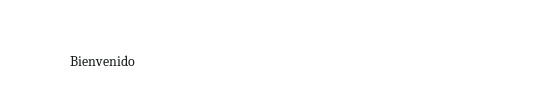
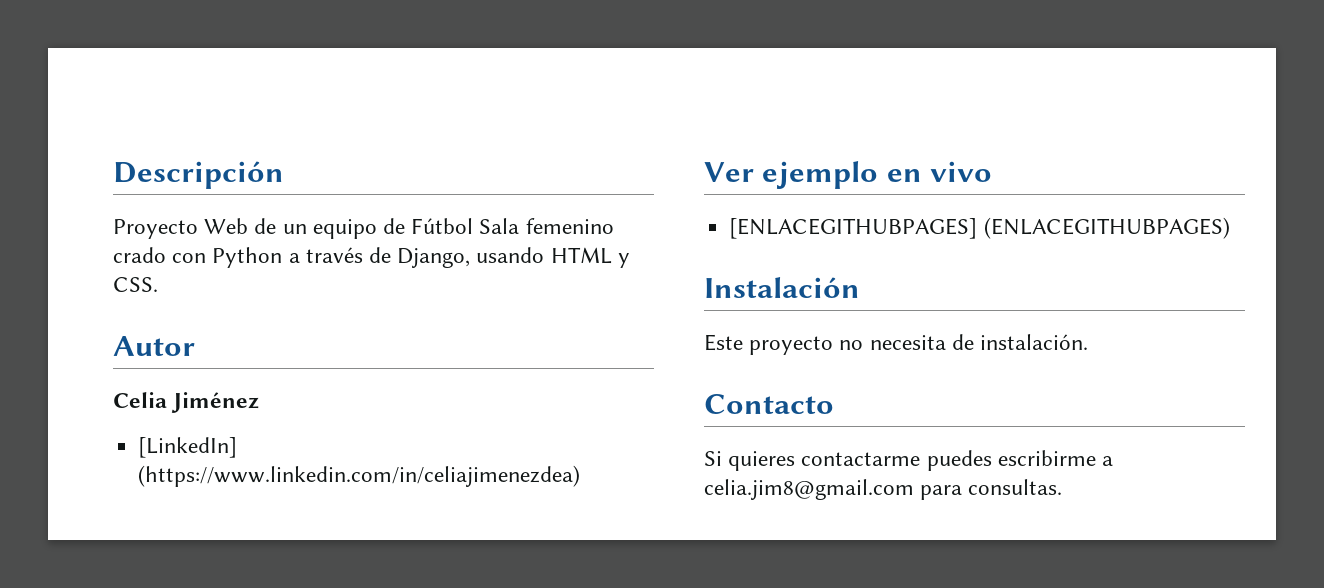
- Bienvenido
+ Descripción
+ Proyecto Web de un equipo de Fútbol Sala femenino crado con Python a través de Django, usando HTML y CSS.
+ Autor
+ Celia Jiménez
+ [LinkedIn] (https://www.linkedin.com/in/celiajimenezdea)
+ Ver ejemplo en vivo
+ [ENLACEGITHUBPAGES] (ENLACEGITHUBPAGES)
+ Instalación
+ Este proyecto no necesita de instalación.
+ Contacto
+ Si quieres contactarme puedes escribirme a celia.jim8@gmail.com para consultas.

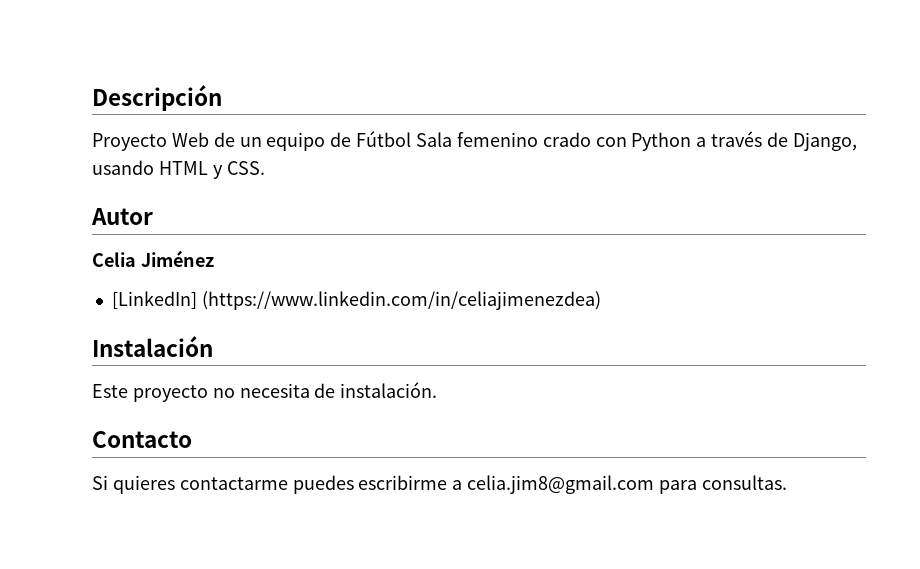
- Ver ejemplo en vivo
- [ENLACEGITHUBPAGES] (ENLACEGITHUBPAGES)

